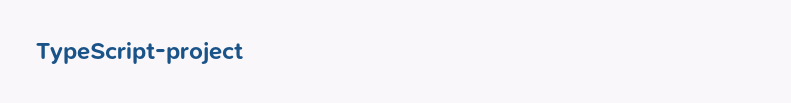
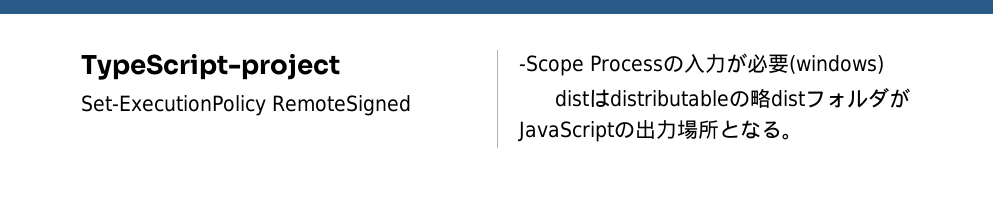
+ Set-ExecutionPolicy RemoteSigned -Scope Processの入力が必要(windows)
+ distはdistributableの略distフォルダがJavaScriptの出力場所となる。

